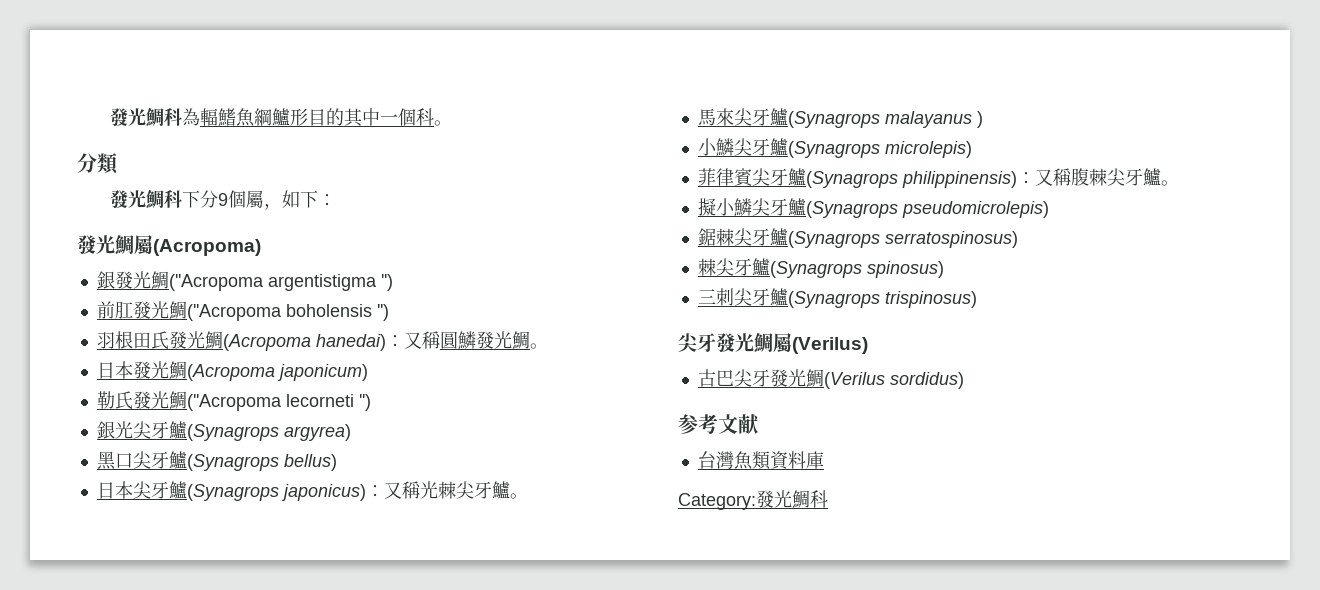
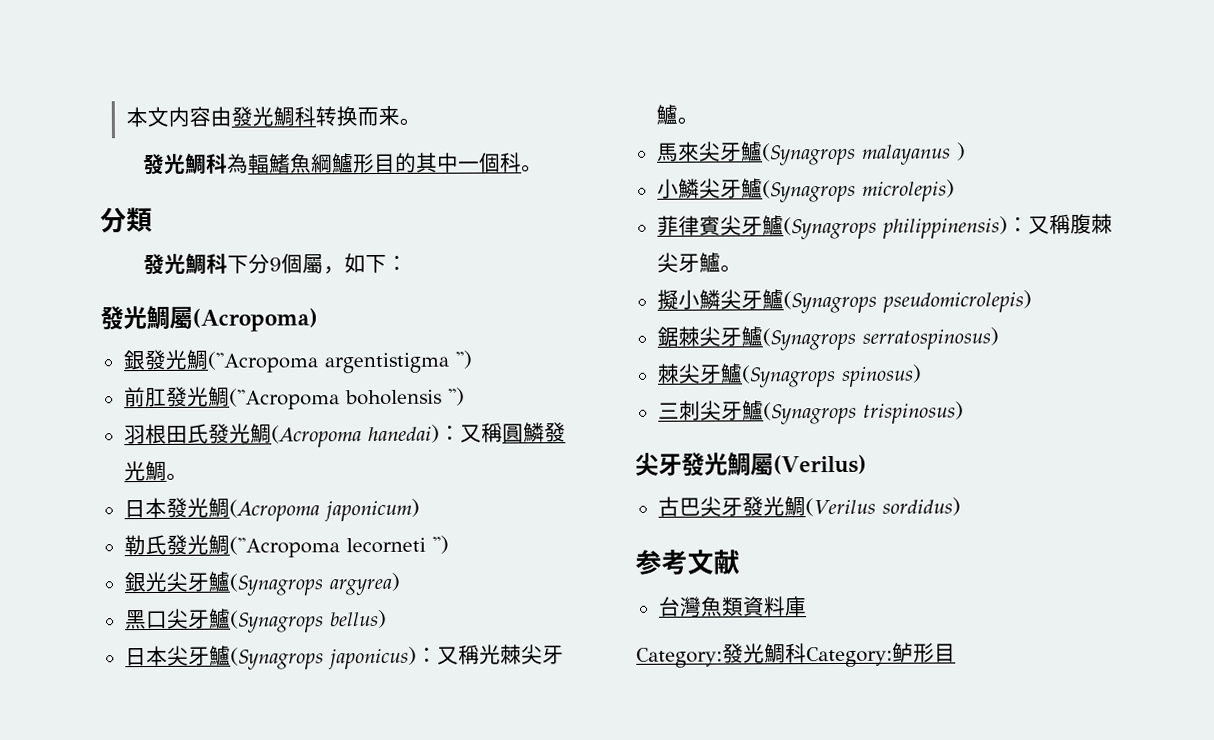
+ 本文内容由發光鯛科转换而来。
- Category:發光鯛科
+ Category:發光鯛科Category:鲈形目

